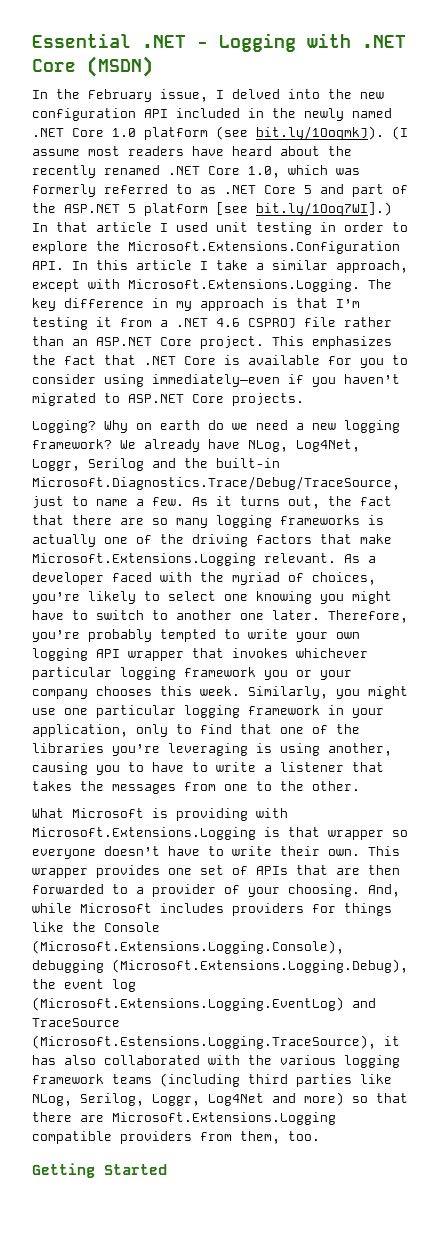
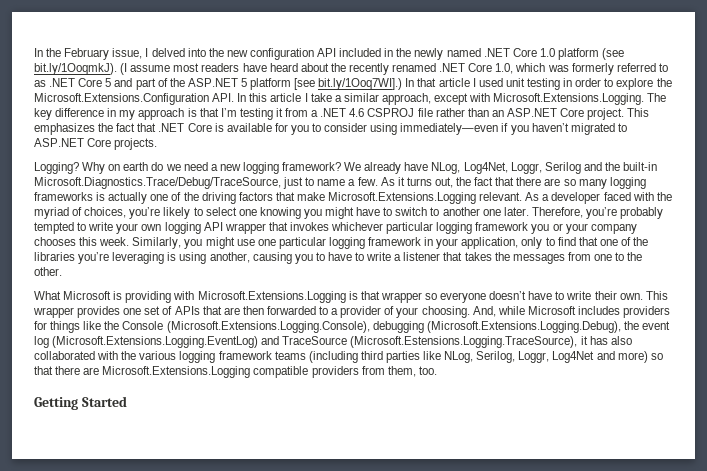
- Essential .NET - Logging with .NET Core (MSDN)

